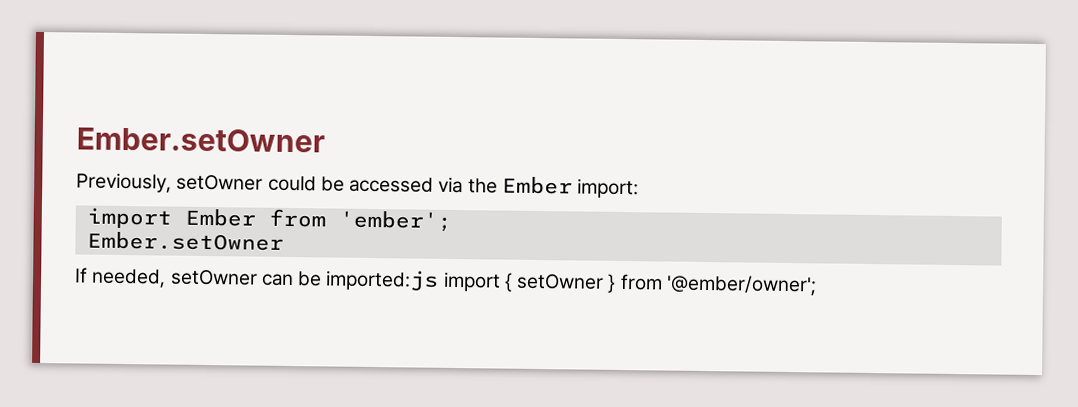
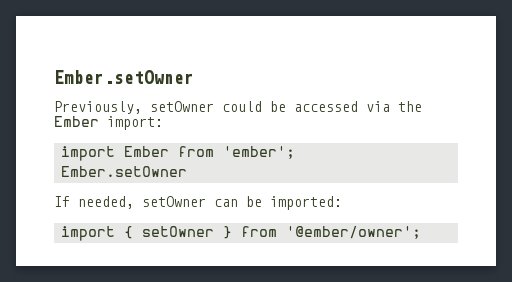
- If needed, setOwner can be imported:js import { setOwner } from '@ember/owner';
+ If needed, setOwner can be imported:
+ import { setOwner } from '@ember/owner';

